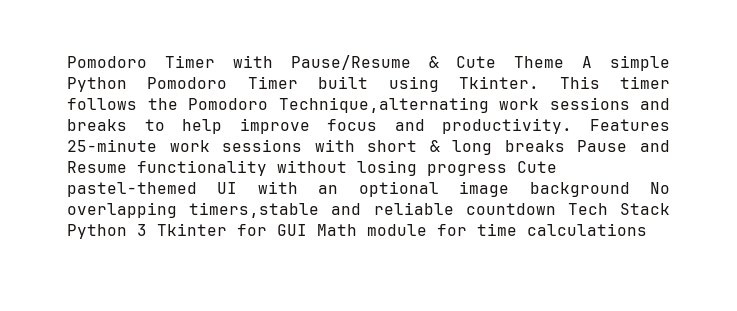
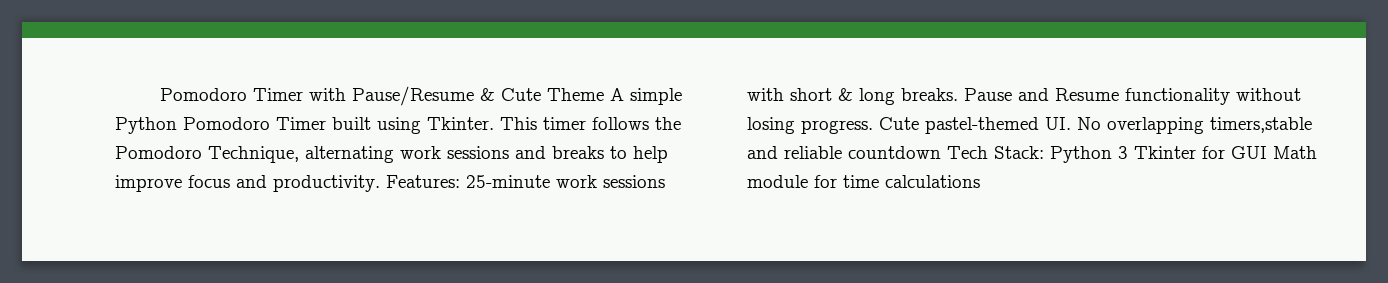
- This timer follows the Pomodoro Technique,alternating work sessions and breaks to help improve focus and productivity.
+ This timer follows the Pomodoro Technique, alternating work sessions and breaks to help improve focus and productivity.
- Features 25-minute work sessions with short & long breaks Pause and Resume functionality without losing progress Cute pastel-themed UI with an optional image background No overlapping timers,stable and reliable countdown Tech Stack Python 3 Tkinter for GUI Math module for time calculations
+ Features: 25-minute work sessions with short & long breaks. Pause and Resume functionality without losing progress. Cute pastel-themed UI. No overlapping timers,stable and reliable countdown Tech Stack: Python 3 Tkinter for GUI Math module for time calculations

